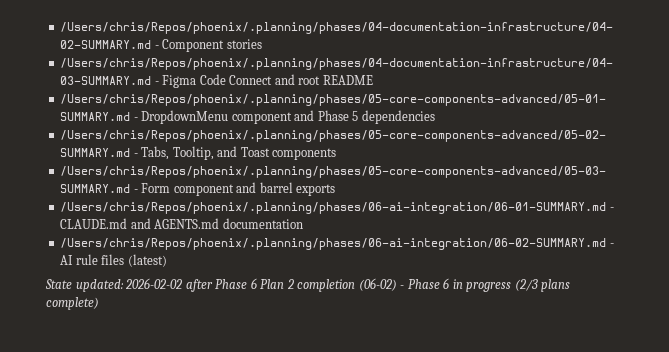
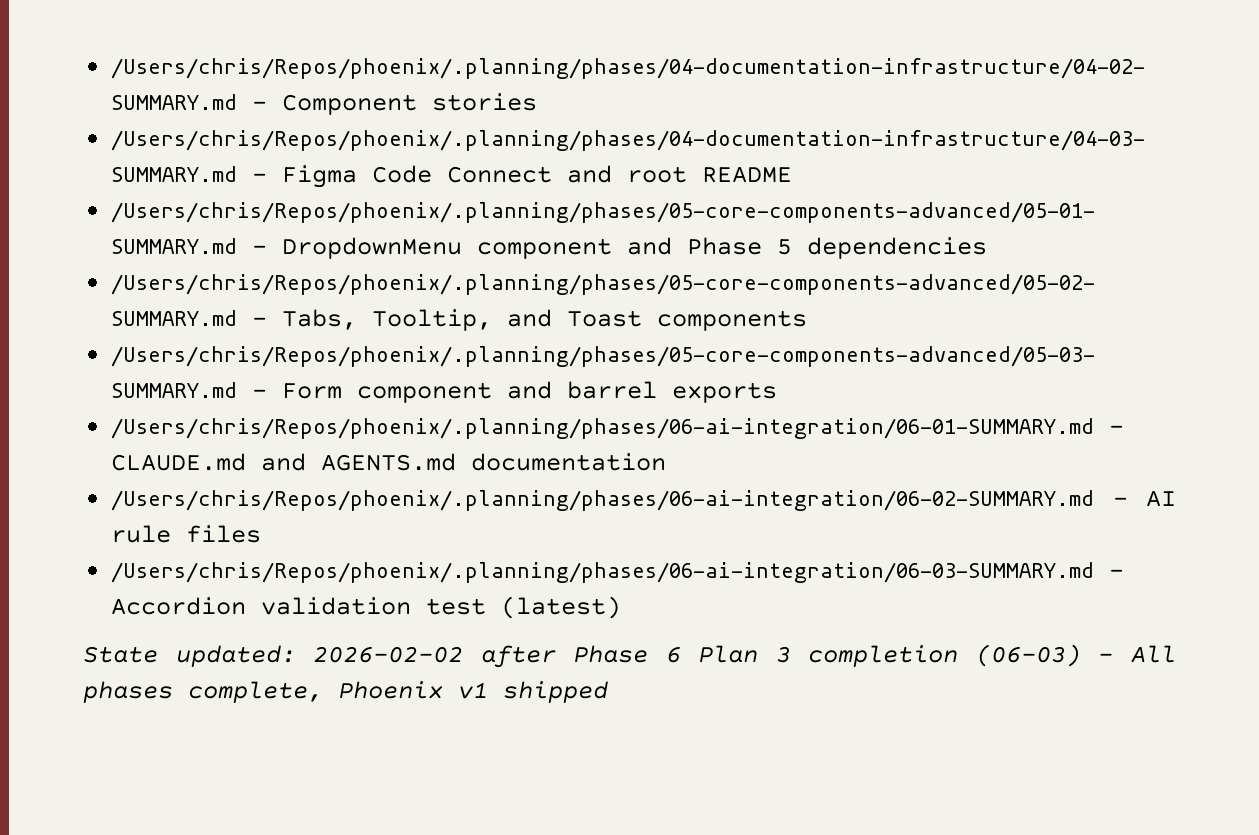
- /Users/chris/Repos/phoenix/.planning/phases/06-ai-integration/06-02-SUMMARY.md - AI rule files (latest)
+ /Users/chris/Repos/phoenix/.planning/phases/06-ai-integration/06-02-SUMMARY.md - AI rule files
+ /Users/chris/Repos/phoenix/.planning/phases/06-ai-integration/06-03-SUMMARY.md - Accordion validation test (latest)
- State updated: 2026-02-02 after Phase 6 Plan 2 completion (06-02) - Phase 6 in progress (2/3 plans complete)
+ State updated: 2026-02-02 after Phase 6 Plan 3 completion (06-03) - All phases complete, Phoenix v1 shipped

